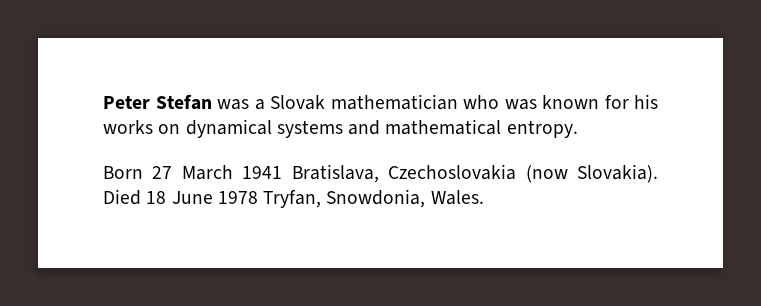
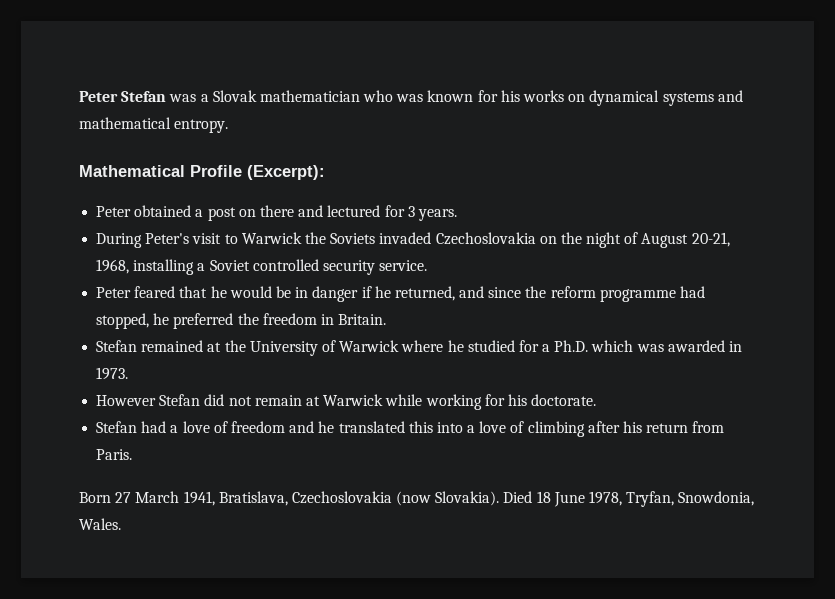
+ Mathematical Profile (Excerpt):
+ Peter obtained a post on there and lectured for 3 years.
+ During Peter's visit to Warwick the Soviets invaded Czechoslovakia on the night of August 20-21, 1968, installing a Soviet controlled security service.
+ Peter feared that he would be in danger if he returned, and since the reform programme had stopped, he preferred the freedom in Britain.
+ Stefan remained at the University of Warwick where he studied for a Ph.D. which was awarded in 1973.
+ However Stefan did not remain at Warwick while working for his doctorate.
+ Stefan had a love of freedom and he translated this into a love of climbing after his return from Paris.
- Born 27 March 1941 Bratislava, Czechoslovakia (now Slovakia).
+ Born 27 March 1941, Bratislava, Czechoslovakia (now Slovakia).
- Died 18 June 1978 Tryfan, Snowdonia, Wales.
+ Died 18 June 1978, Tryfan, Snowdonia, Wales.

